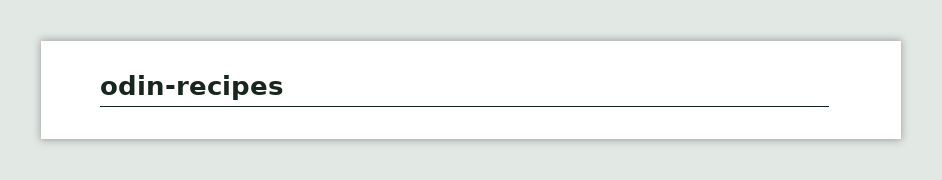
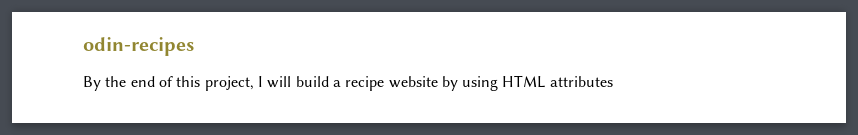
+ By the end of this project, I will build a recipe website by using HTML attributes

